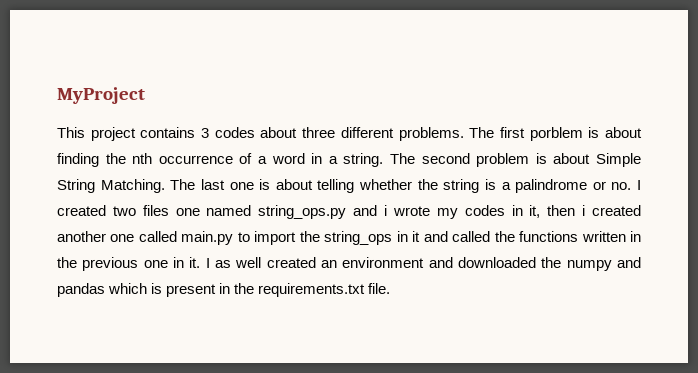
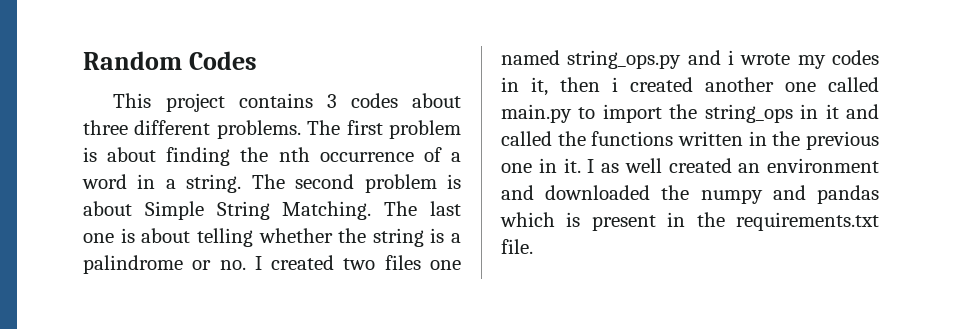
- MyProject
+ Random Codes
- The first porblem is about finding the nth occurrence of a word in a string.
+ The first problem is about finding the nth occurrence of a word in a string.

